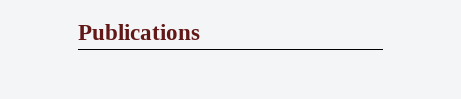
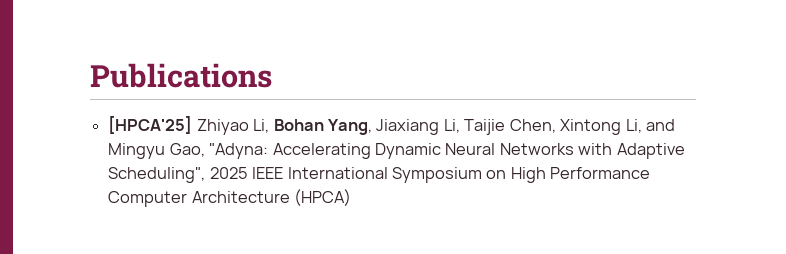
+ [HPCA'25] Zhiyao Li, Bohan Yang, Jiaxiang Li, Taijie Chen, Xintong Li, and Mingyu Gao, "Adyna: Accelerating Dynamic Neural Networks with Adaptive Scheduling", 2025 IEEE International Symposium on High Performance Computer Architecture (HPCA)

